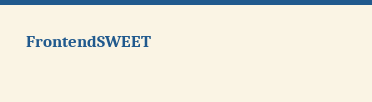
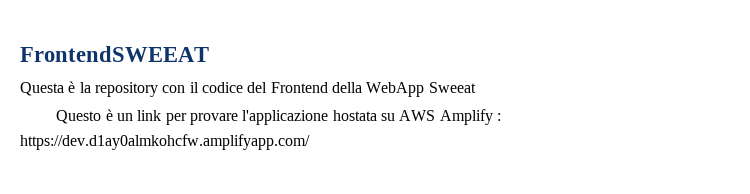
- FrontendSWEET
+ FrontendSWEEAT
+ Questa è la repository con il codice del Frontend della WebApp Sweeat
+ Questo è un link per provare l'applicazione hostata su AWS Amplify : https://dev.d1ay0almkohcfw.amplifyapp.com/

